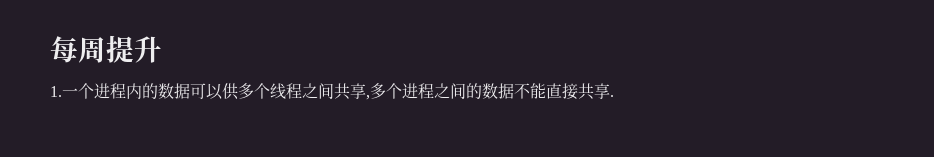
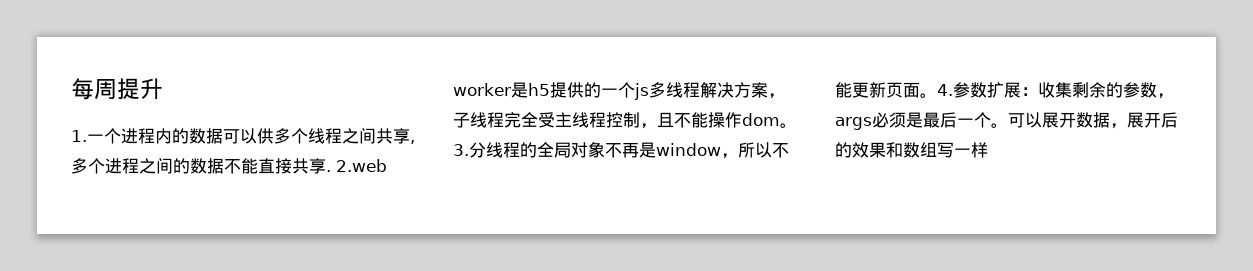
+ 2.web worker是h5提供的一个js多线程解决方案，子线程完全受主线程控制，且不能操作dom。3.分线程的全局对象不再是window，所以不能更新页面。4.参数扩展：收集剩余的参数，args必须是最后一个。可以展开数据，展开后的效果和数组写一样

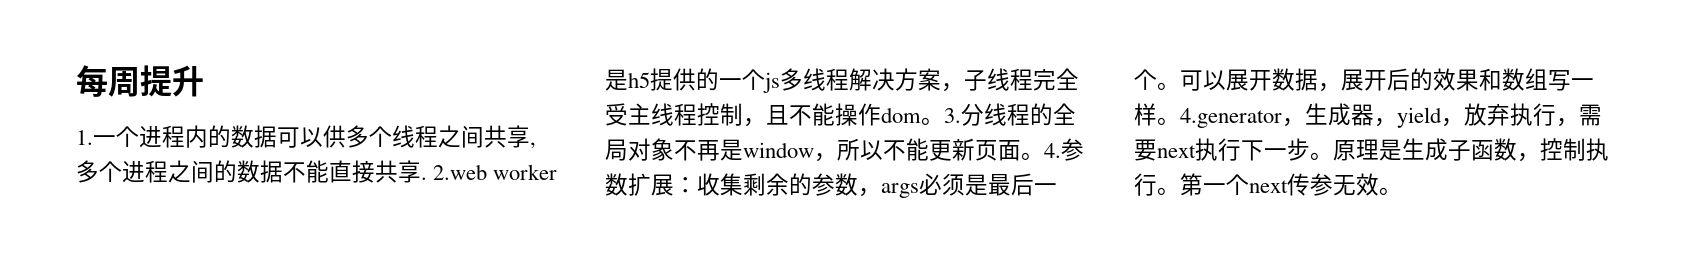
- 可以展开数据，展开后的效果和数组写一样
+ 可以展开数据，展开后的效果和数组写一样。4.generator，生成器，yield，放弃执行，需要next执行下一步。原理是生成子函数，控制执行。第一个next传参无效。

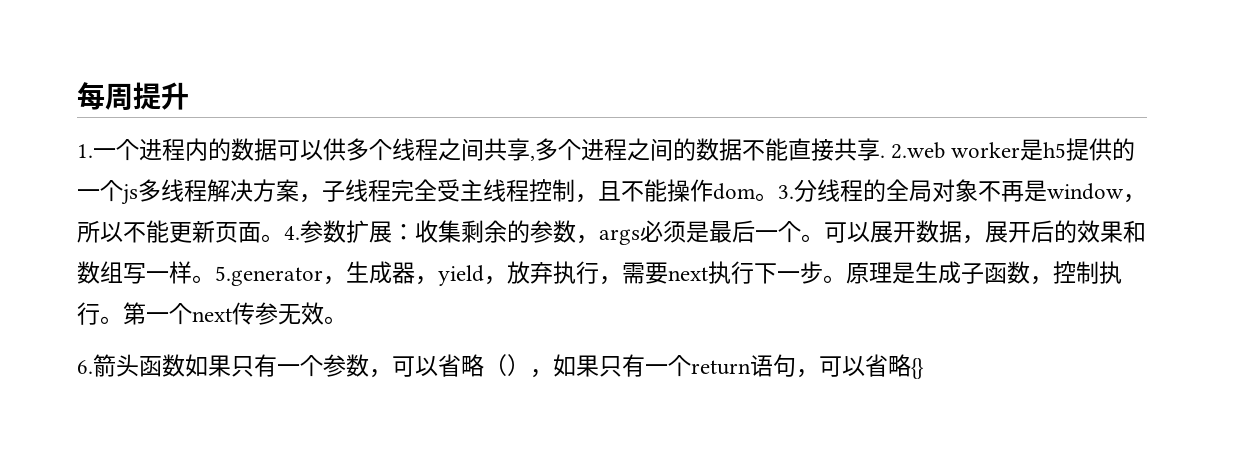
- 4.generator，生成器，yield，放弃执行，需要next执行下一步。
+ 5.generator，生成器，yield，放弃执行，需要next执行下一步。
+ 6.箭头函数如果只有一个参数，可以省略（），如果只有一个return语句，可以省略{}

